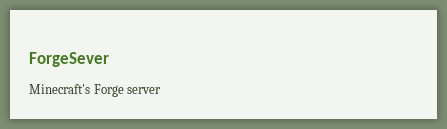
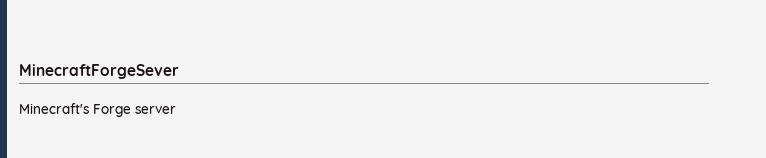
- ForgeSever
+ MinecraftForgeSever

